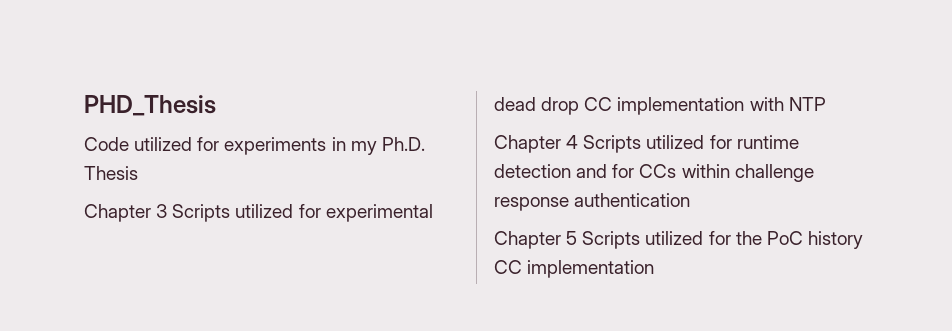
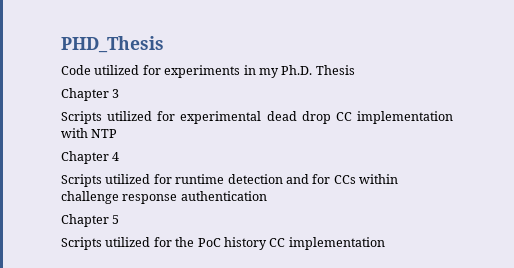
- Chapter 3 Scripts utilized for experimental dead drop CC implementation with NTP
+ Chapter 3
+ Scripts utilized for experimental dead drop CC implementation with NTP
- Chapter 4 Scripts utilized for runtime detection and for CCs within challenge response authentication
+ Chapter 4
+ Scripts utilized for runtime detection and for CCs within challenge response authentication
- Chapter 5 Scripts utilized for the PoC history CC implementation
+ Chapter 5
+ Scripts utilized for the PoC history CC implementation

